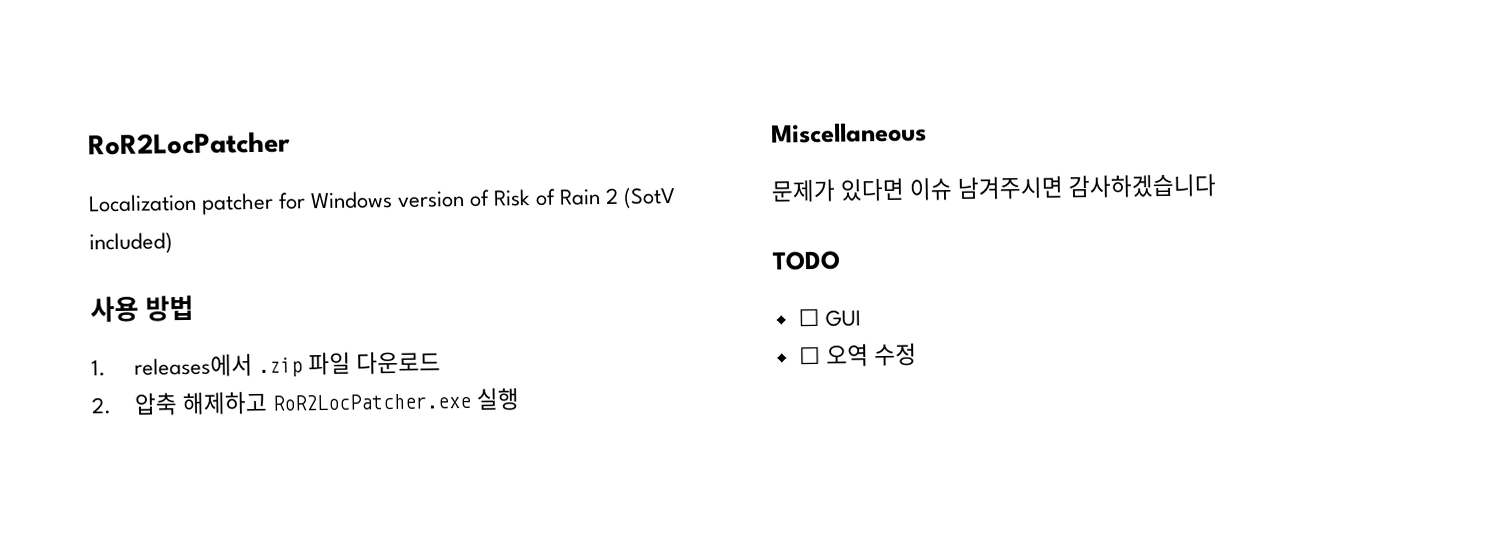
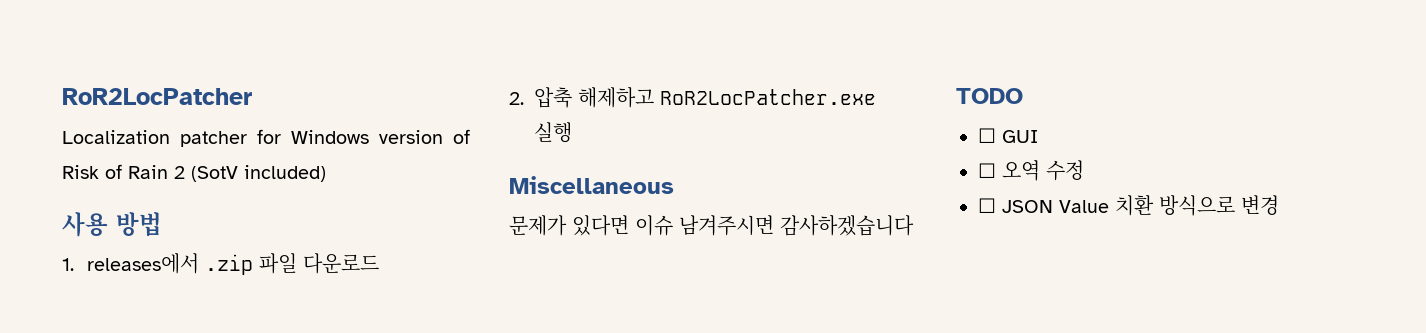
+ ☐ JSON Value 치환 방식으로 변경

